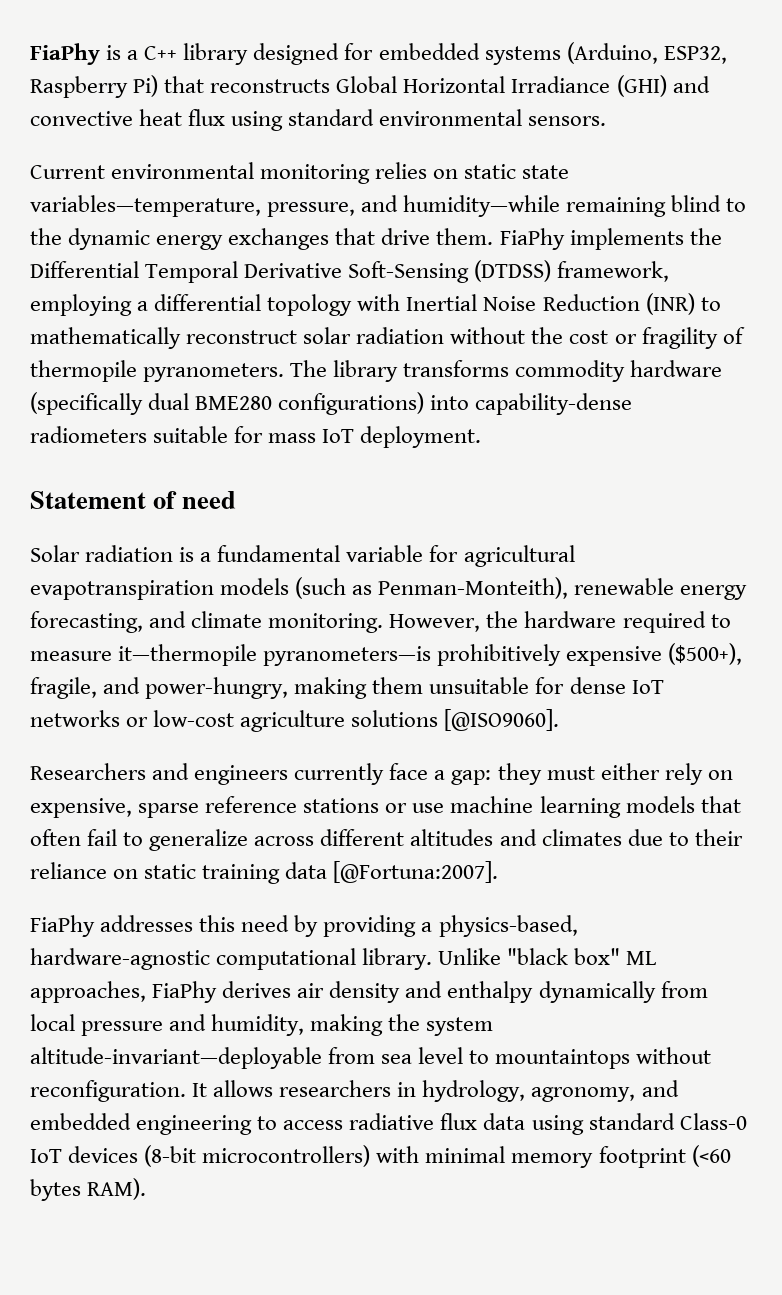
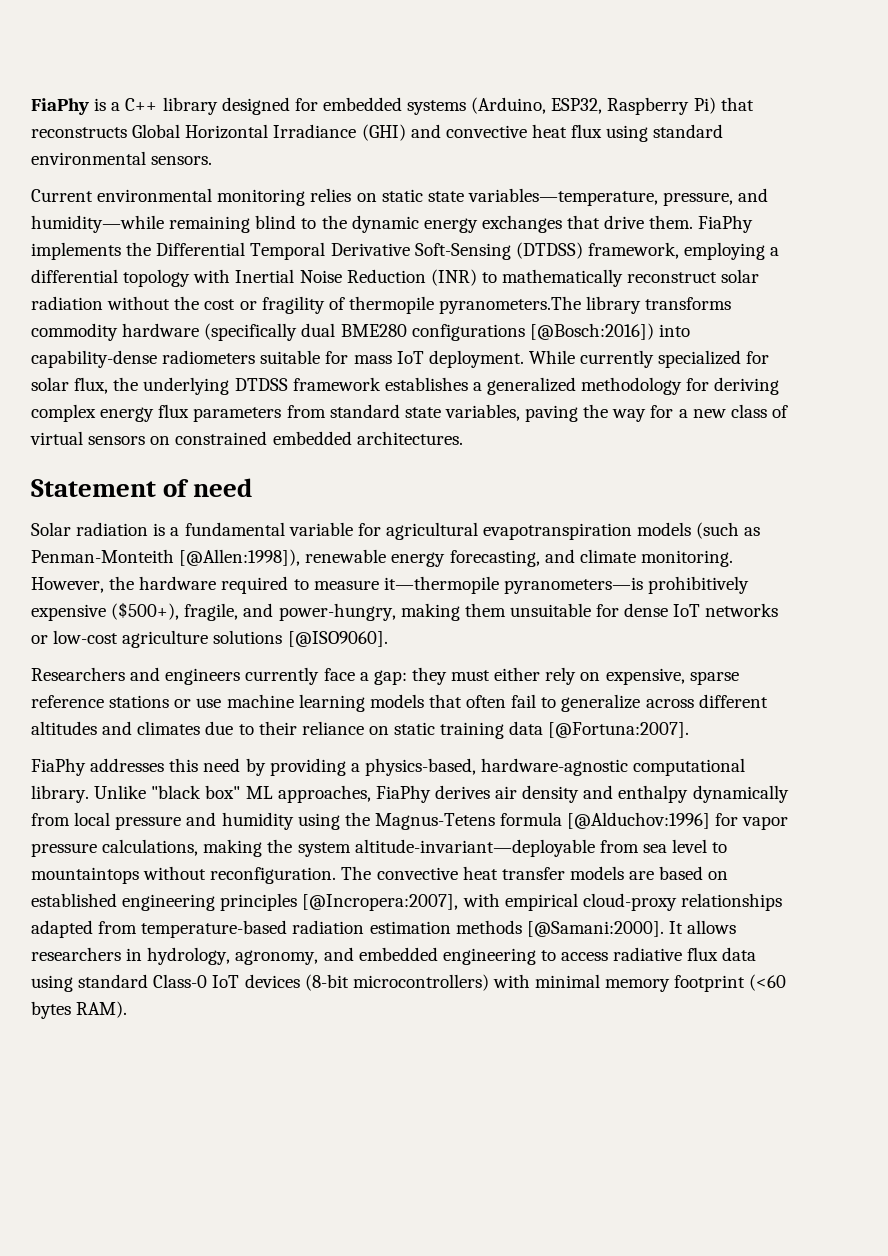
- FiaPhy implements the Differential Temporal Derivative Soft-Sensing (DTDSS) framework, employing a differential topology with Inertial Noise Reduction (INR) to mathematically reconstruct solar radiation without the cost or fragility of thermopile pyranometers. The library transforms commodity hardware (specifically dual BME280 configurations) into capability-dense radiometers suitable for mass IoT deployment.
+ FiaPhy implements the Differential Temporal Derivative Soft-Sensing (DTDSS) framework, employing a differential topology with Inertial Noise Reduction (INR) to mathematically reconstruct solar radiation without the cost or fragility of thermopile pyranometers.The library transforms commodity hardware (specifically dual BME280 configurations [@Bosch:2016]) into capability-dense radiometers suitable for mass IoT deployment. While currently specialized for solar flux, the underlying DTDSS framework establishes a generalized methodology for deriving complex energy flux parameters from standard state variables, paving the way for a new class of virtual sensors on constrained embedded architectures.
- Solar radiation is a fundamental variable for agricultural evapotranspiration models (such as Penman-Monteith), renewable energy forecasting, and climate monitoring.
+ Solar radiation is a fundamental variable for agricultural evapotranspiration models (such as Penman-Monteith [@Allen:1998]), renewable energy forecasting, and climate monitoring.
- Unlike "black box" ML approaches, FiaPhy derives air density and enthalpy dynamically from local pressure and humidity, making the system altitude-invariant—deployable from sea level to mountaintops without reconfiguration.
+ Unlike "black box" ML approaches, FiaPhy derives air density and enthalpy dynamically from local pressure and humidity using the Magnus-Tetens formula [@Alduchov:1996] for vapor pressure calculations, making the system altitude-invariant—deployable from sea level to mountaintops without reconfiguration.
+ The convective heat transfer models are based on established engineering principles [@Incropera:2007], with empirical cloud-proxy relationships adapted from temperature-based radiation estimation methods [@Samani:2000].

